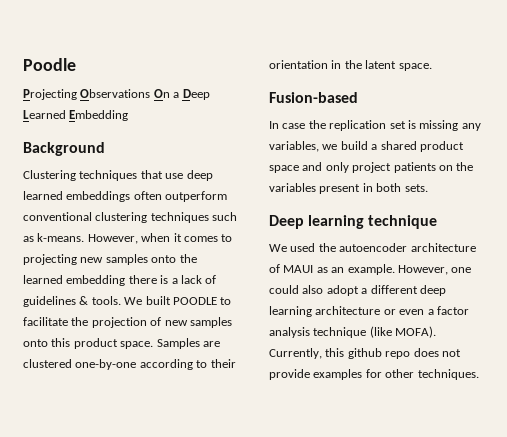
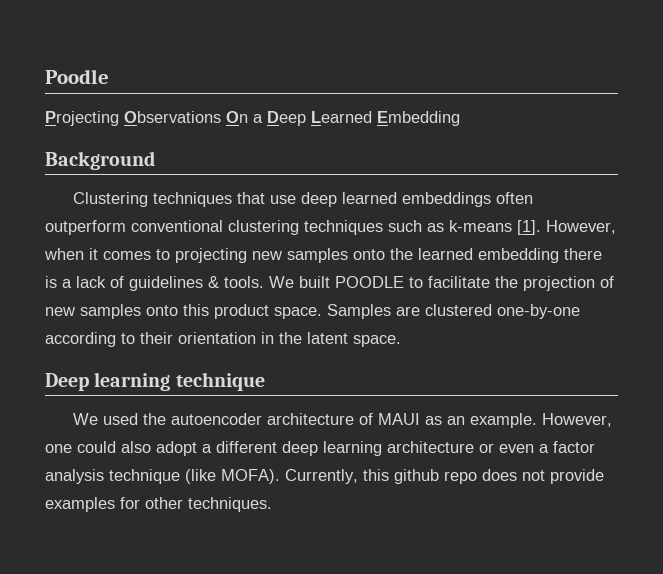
- Clustering techniques that use deep learned embeddings often outperform conventional clustering techniques such as k-means.
+ Clustering techniques that use deep learned embeddings often outperform conventional clustering techniques such as k-means [1].
- Fusion-based
- In case the replication set is missing any variables, we build a shared product space and only project patients on the variables present in both sets.

